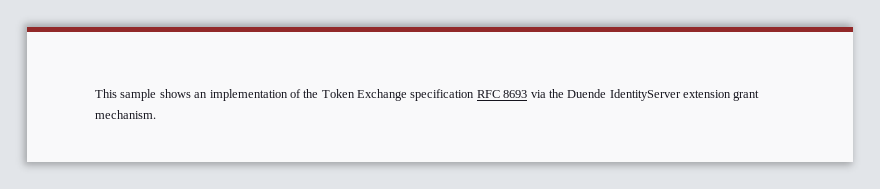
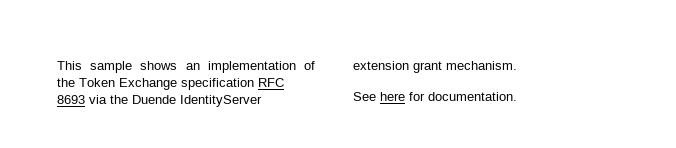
+ See here for documentation.

